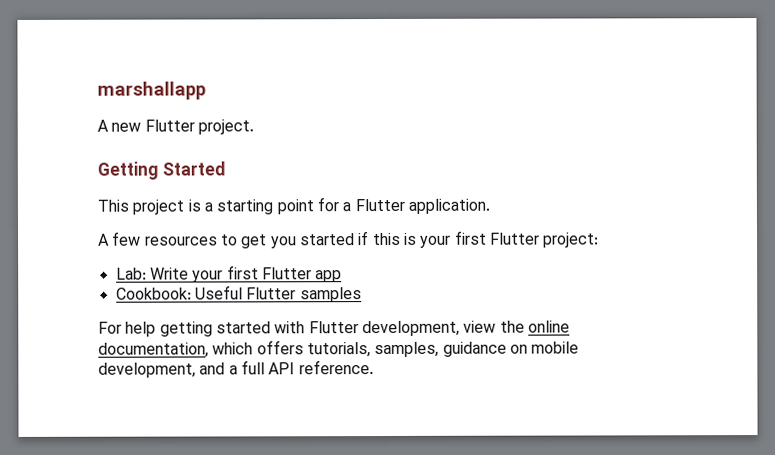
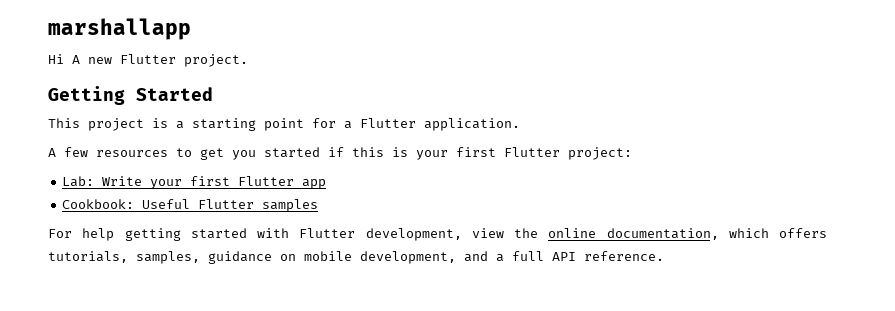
- A new Flutter project.
+ Hi A new Flutter project.

